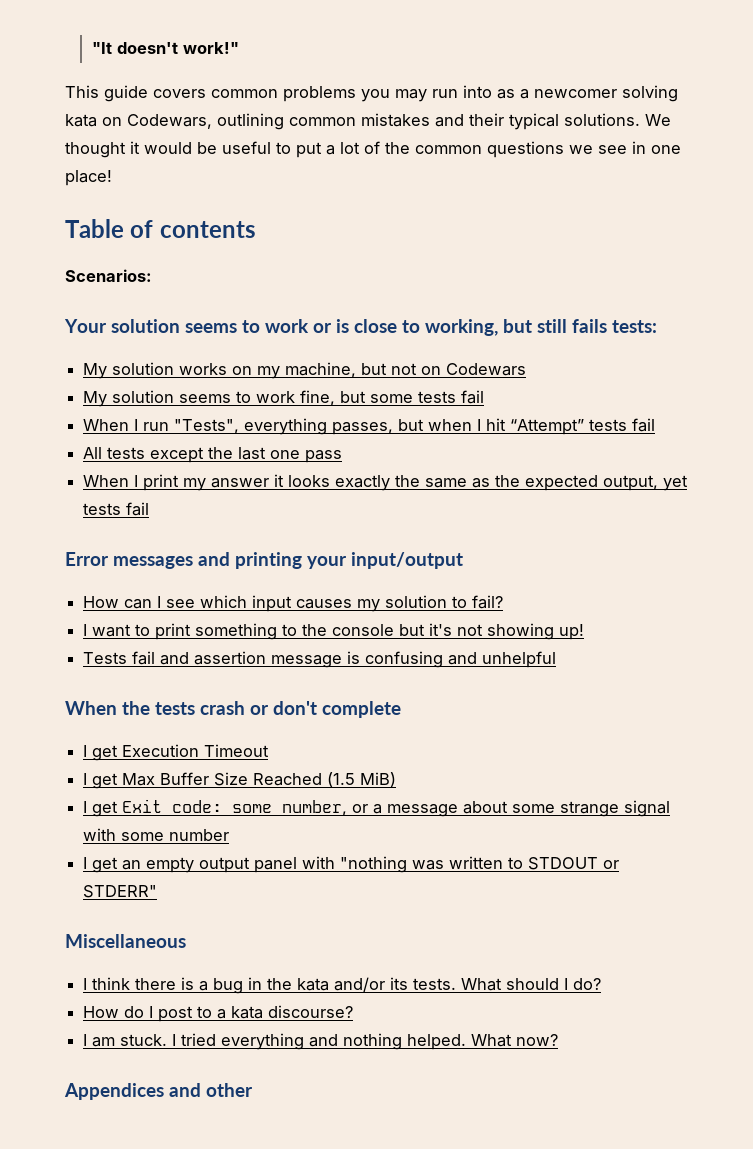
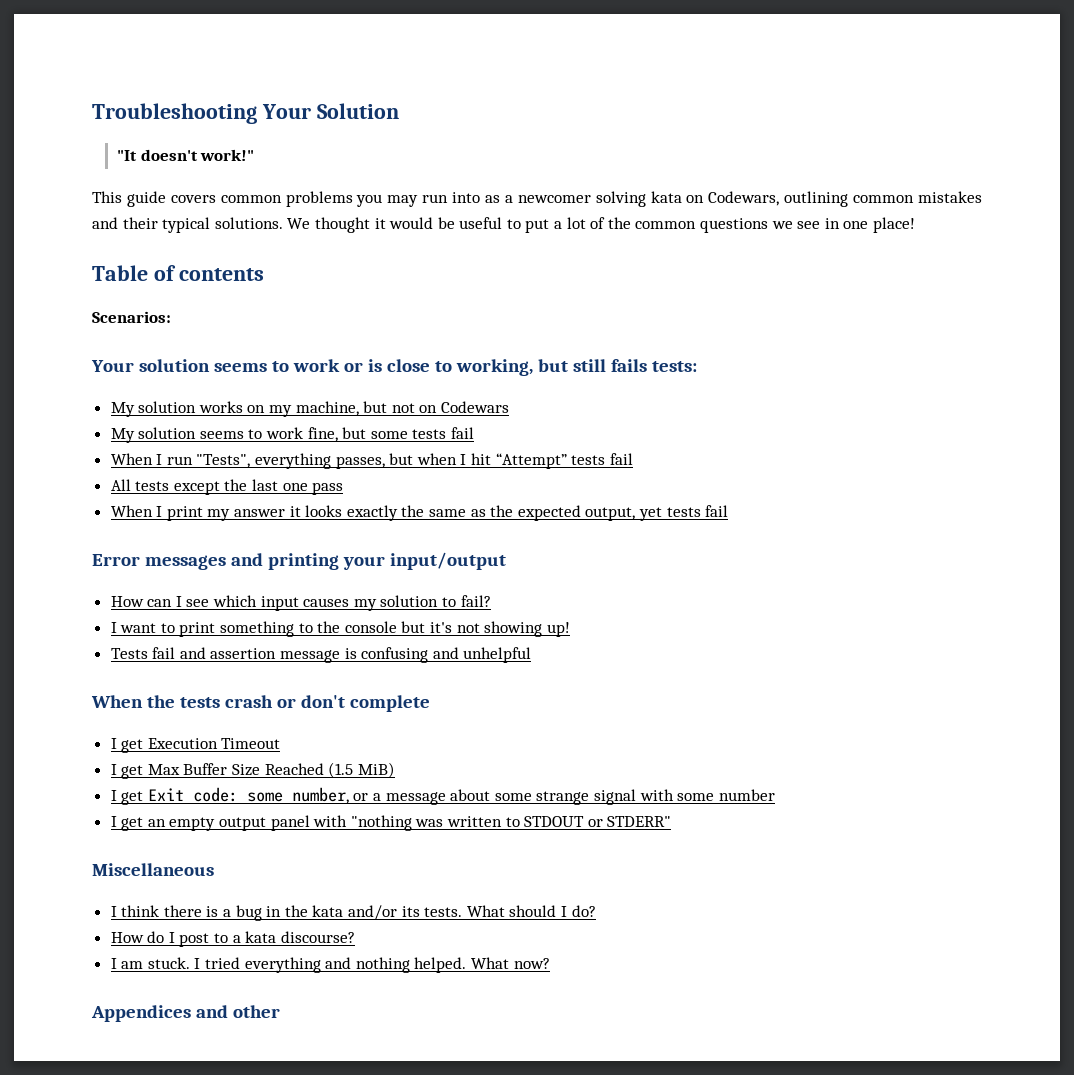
+ Troubleshooting Your Solution

